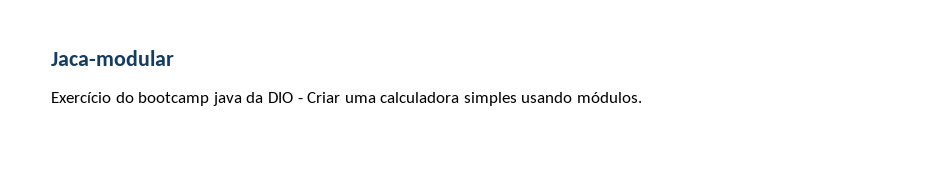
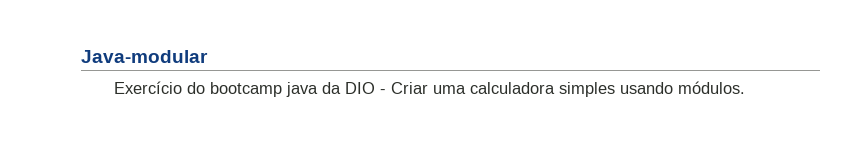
- Jaca-modular
+ Java-modular

